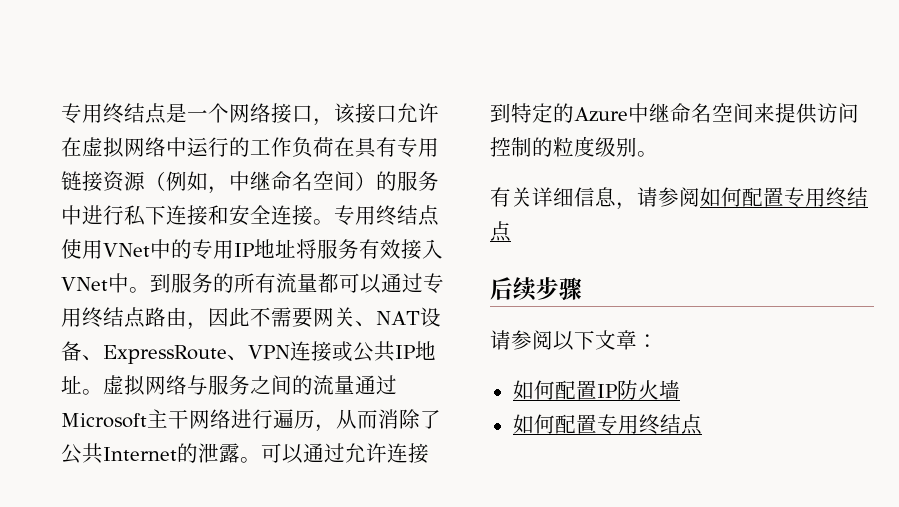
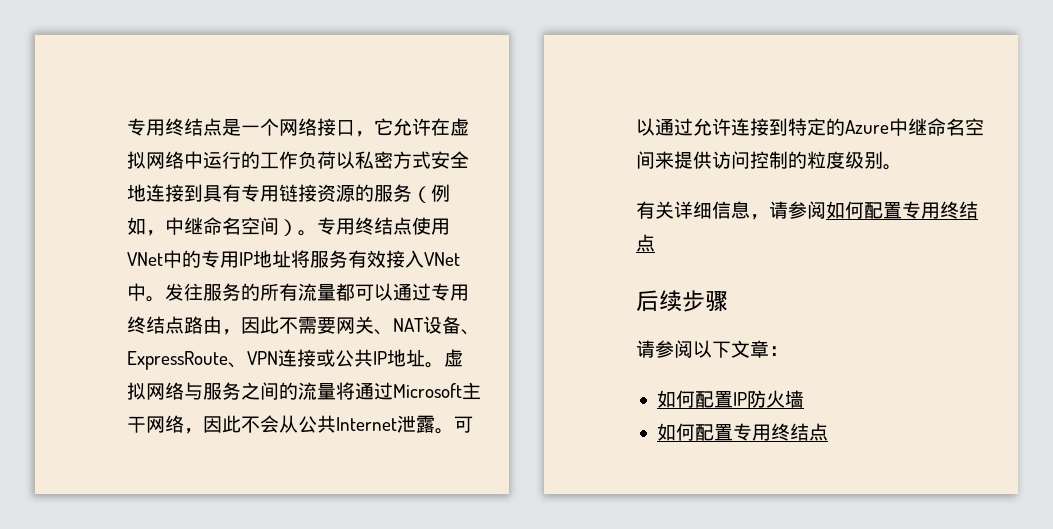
- 专用终结点是一个网络接口，该接口允许在虚拟网络中运行的工作负荷在具有专用链接资源（例如，中继命名空间）的服务中进行私下连接和安全连接。
+ 专用终结点是一个网络接口，它允许在虚拟网络中运行的工作负荷以私密方式安全地连接到具有专用链接资源的服务（例如，中继命名空间）。
- 到服务的所有流量都可以通过专用终结点路由，因此不需要网关、NAT设备、ExpressRoute、VPN连接或公共IP地址。
+ 发往服务的所有流量都可以通过专用终结点路由，因此不需要网关、NAT设备、ExpressRoute、VPN连接或公共IP地址。
- 虚拟网络与服务之间的流量通过Microsoft主干网络进行遍历，从而消除了公共Internet的泄露。
+ 虚拟网络与服务之间的流量将通过Microsoft主干网络，因此不会从公共Internet泄露。

